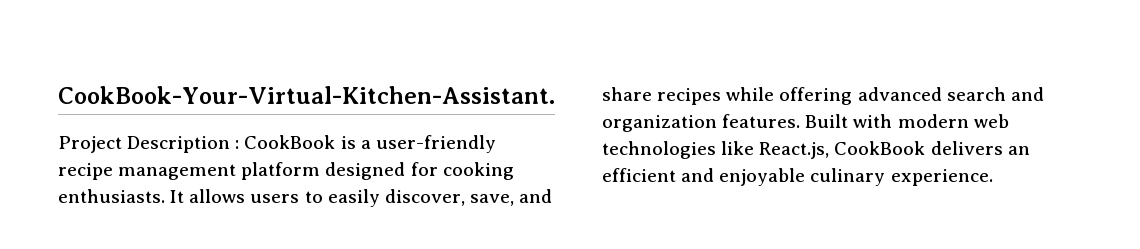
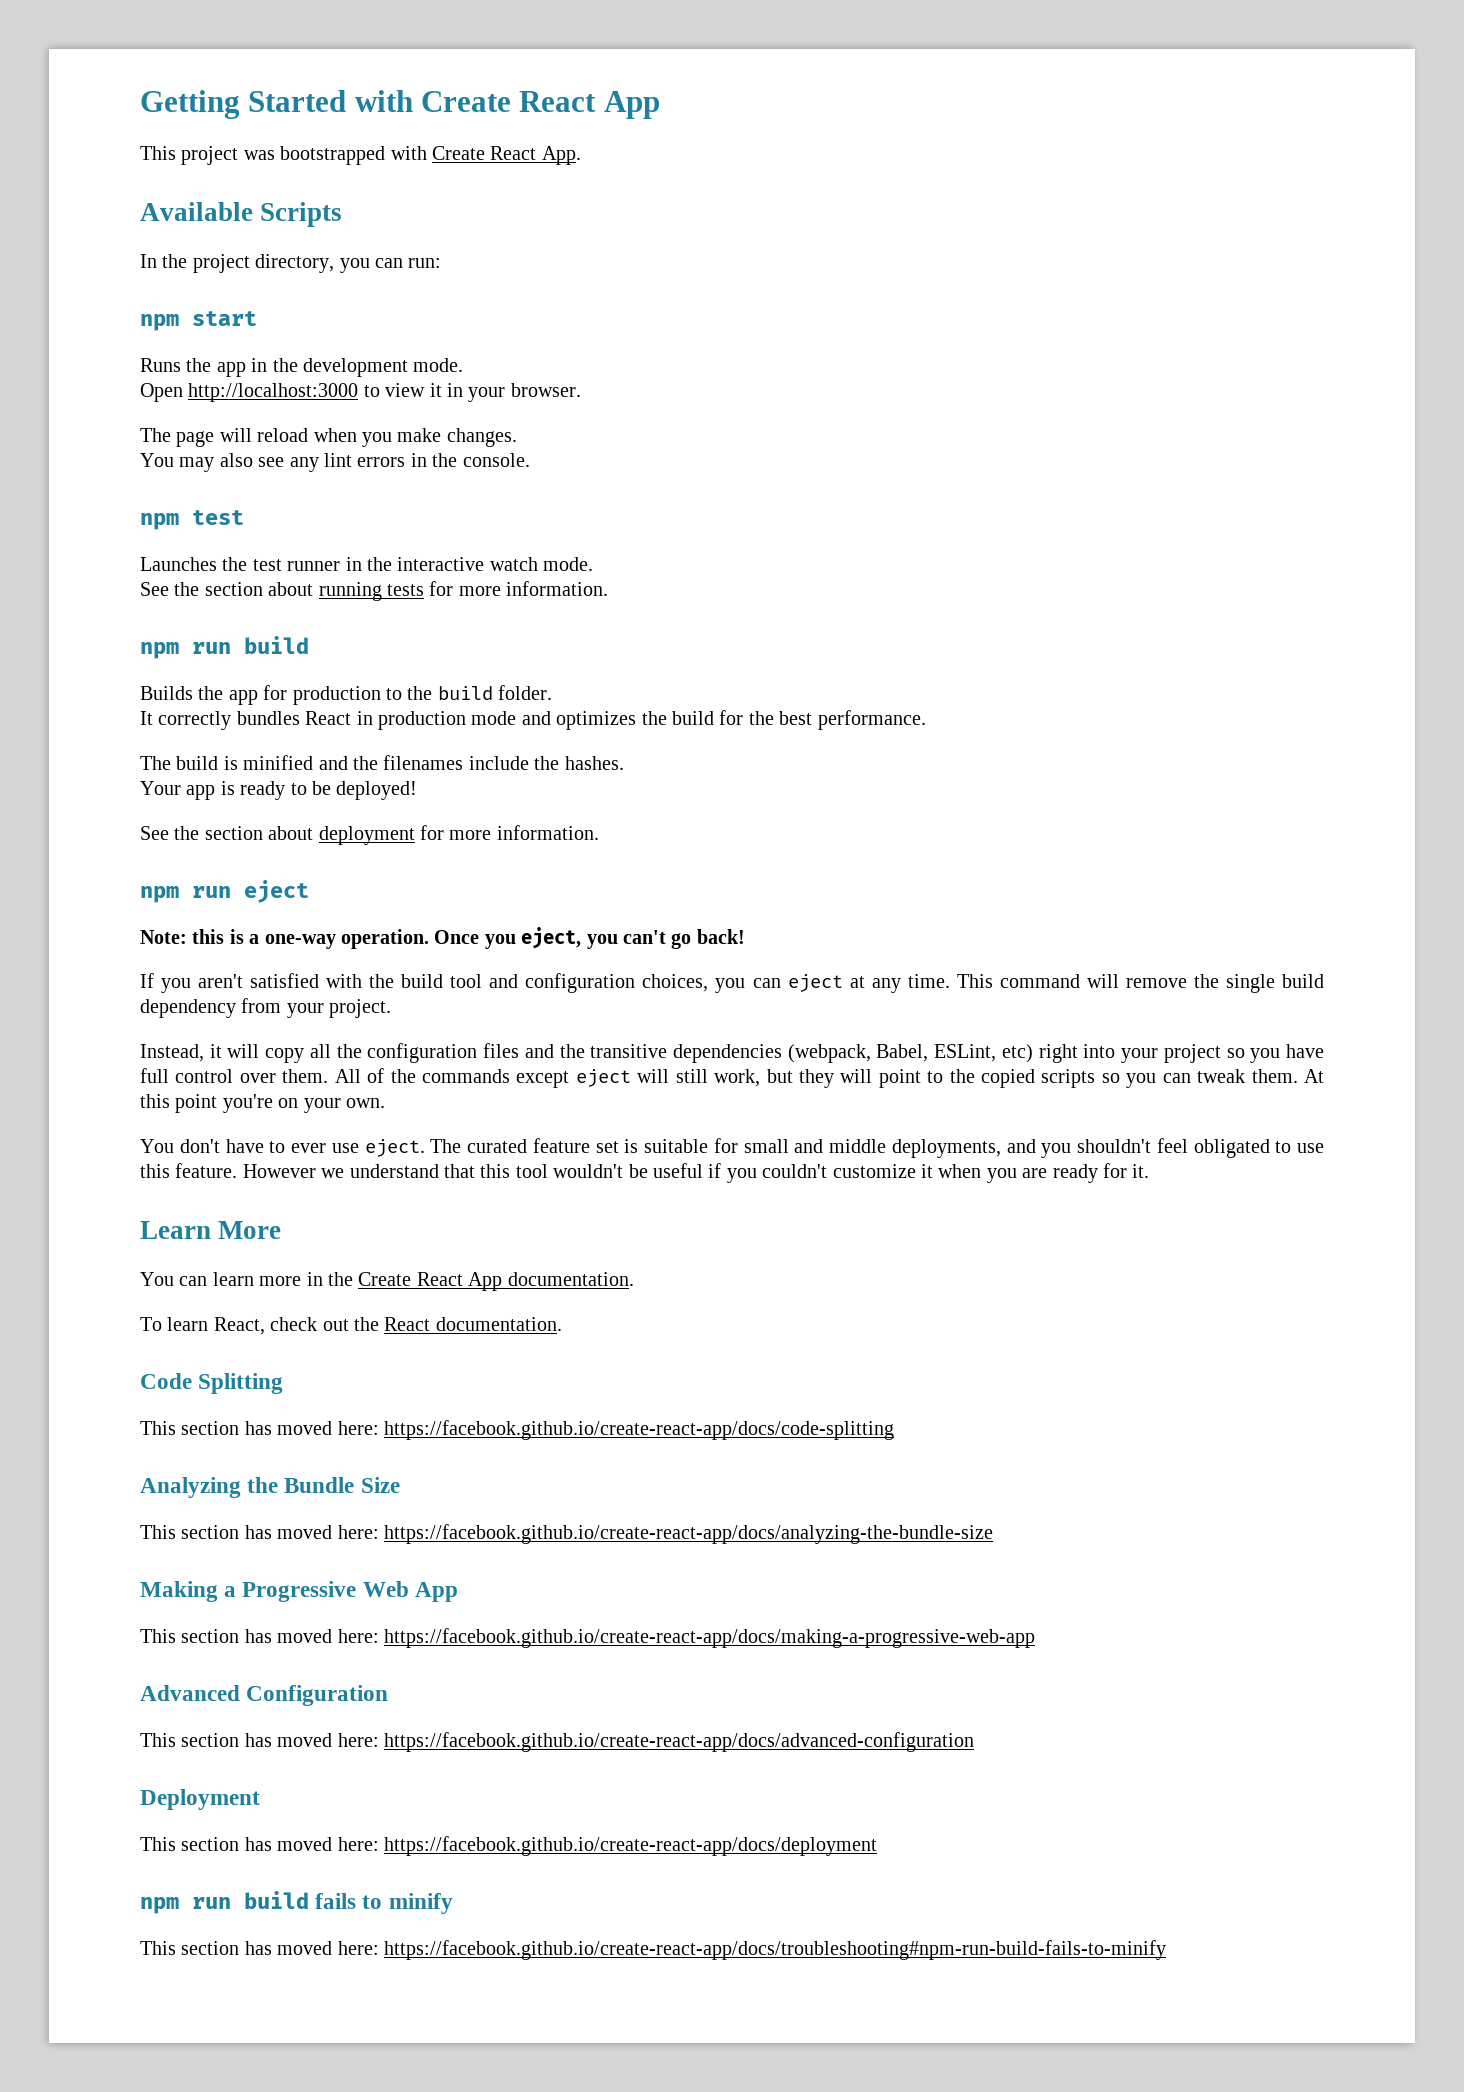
- CookBook-Your-Virtual-Kitchen-Assistant.
- Project Description : CookBook is a user-friendly recipe management platform designed for cooking enthusiasts. It allows users to easily discover, save, and share recipes while offering advanced search and organization features. Built with modern web technologies like React.js, CookBook delivers an efficient and enjoyable culinary experience.
+ Getting Started with Create React App
+ This project was bootstrapped with Create React App.
+ Available Scripts
+ In the project directory, you can run:
+ npm start
+ Runs the app in the development mode.
+ Open http://localhost:3000 to view it in your browser.
+ The page will reload when you make changes.
+ You may also see any lint errors in the console.
+ npm test
+ Launches the test runner in the interactive watch mode.
+ See the section about running tests for more information.
+ npm run build
+ Builds the app for production to the build folder.
+ It correctly bundles React in production mode and optimizes the build for the best performance.
+ The build is minified and the filenames include the hashes.
+ Your app is ready to be deployed!
+ See the section about deployment for more information.
+ npm run eject
+ Note: this is a one-way operation. Once you eject, you can't go back!
+ If you aren't satisfied with the build tool and configuration choices, you can eject at any time. This command will remove the single build dependency from your project.
+ Instead, it will copy all the configuration files and the transitive dependencies (webpack, Babel, ESLint, etc) right into your project so you have full control over them. All of the commands except eject will still work, but they will point to the copied scripts so you can tweak them. At this point you're on your own.
+ You don't have to ever use eject. The curated feature set is suitable for small and middle deployments, and you shouldn't feel obligated to use this feature. However we understand that this tool wouldn't be useful if you couldn't customize it when you are ready for it.
+ Learn More
+ You can learn more in the Create React App documentation.
+ To learn React, check out the React documentation.
+ Code Splitting
+ This section has moved here: https://facebook.github.io/create-react-app/docs/code-splitting
+ Analyzing the Bundle Size
+ This section has moved here: https://facebook.github.io/create-react-app/docs/analyzing-the-bundle-size
+ Making a Progressive Web App
+ This section has moved here: https://facebook.github.io/create-react-app/docs/making-a-progressive-web-app
+ Advanced Configuration
+ This section has moved here: https://facebook.github.io/create-react-app/docs/advanced-configuration
+ Deployment
+ This section has moved here: https://facebook.github.io/create-react-app/docs/deployment
+ npm run build fails to minify
+ This section has moved here: https://facebook.github.io/create-react-app/docs/troubleshooting#npm-run-build-fails-to-minify

